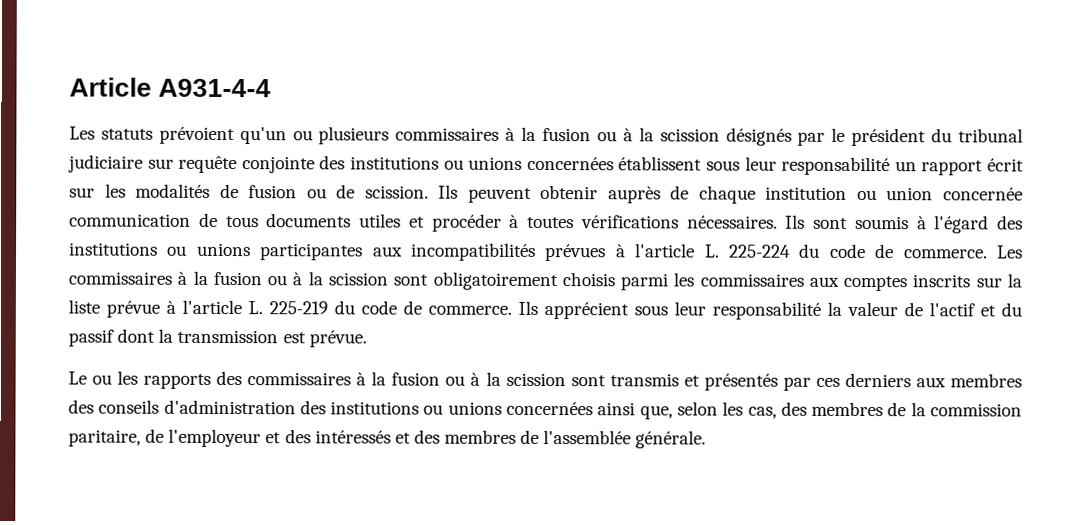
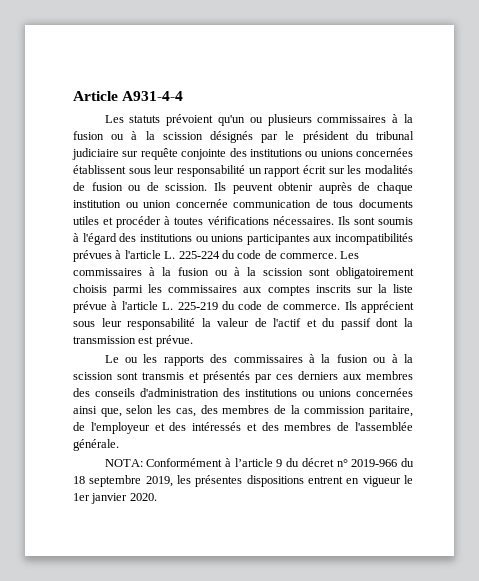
+ NOTA: Conformément à l’article 9 du décret n° 2019-966 du 18 septembre 2019, les présentes dispositions entrent en vigueur le 1er janvier 2020.

